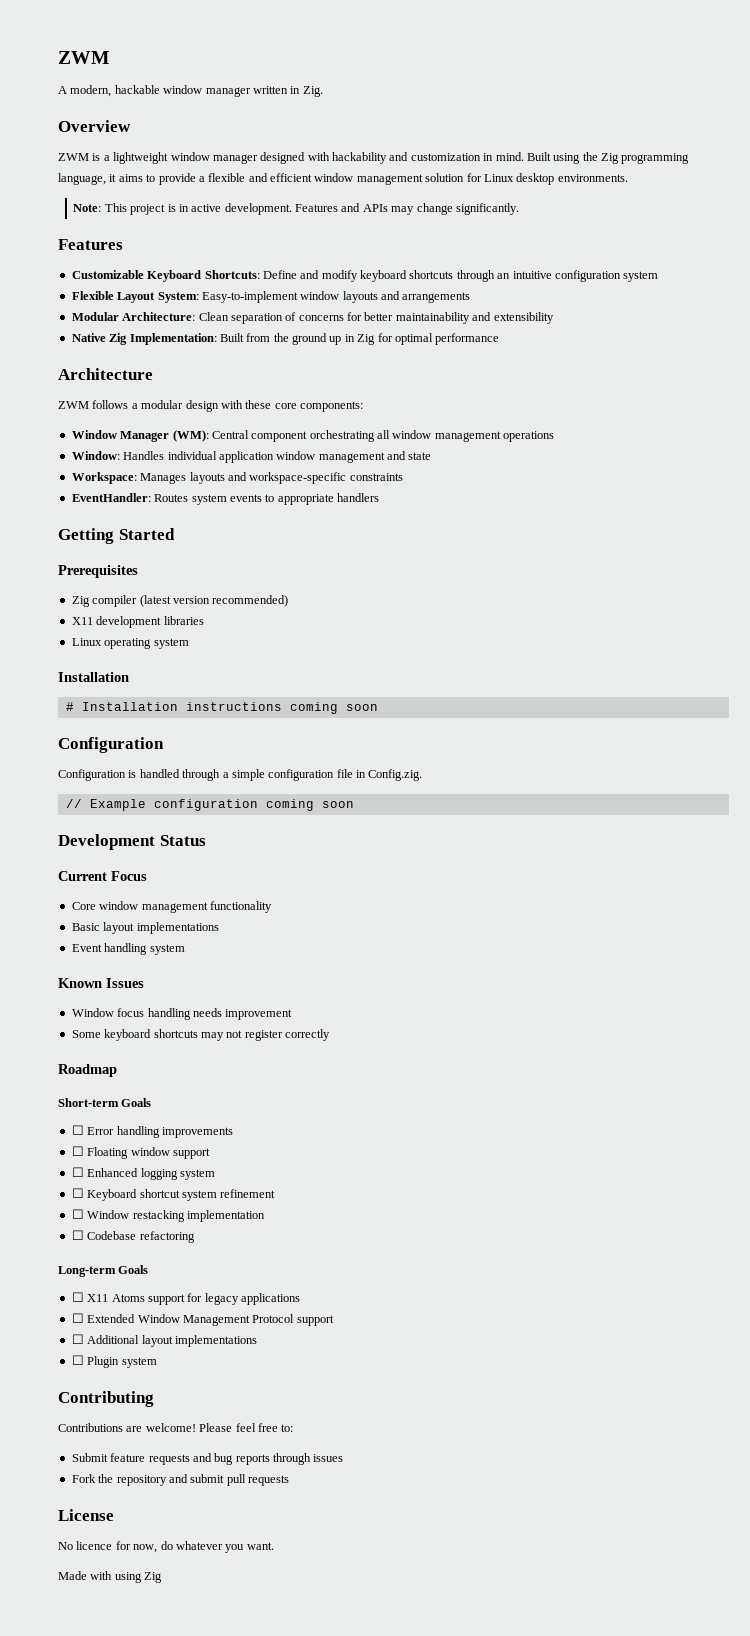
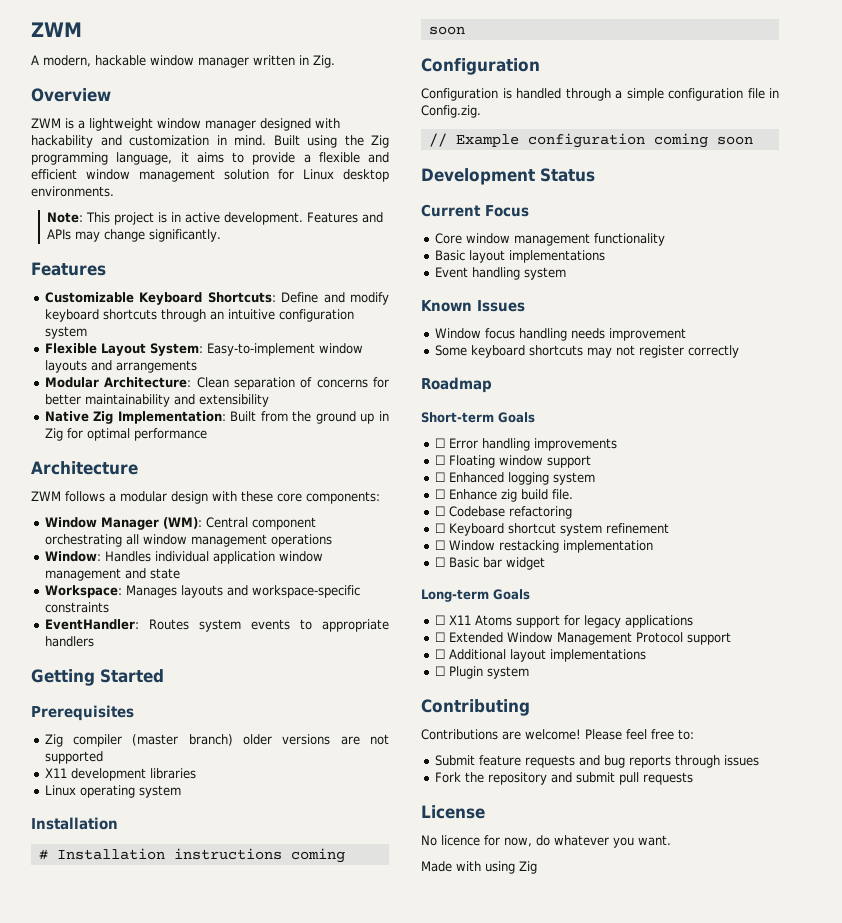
- Zig compiler (latest version recommended)
+ Zig compiler (master branch) older versions are not supported
+ ☐ Enhance zig build file.
+ ☐ Codebase refactoring
- ☐ Codebase refactoring
+ ☐ Basic bar widget

